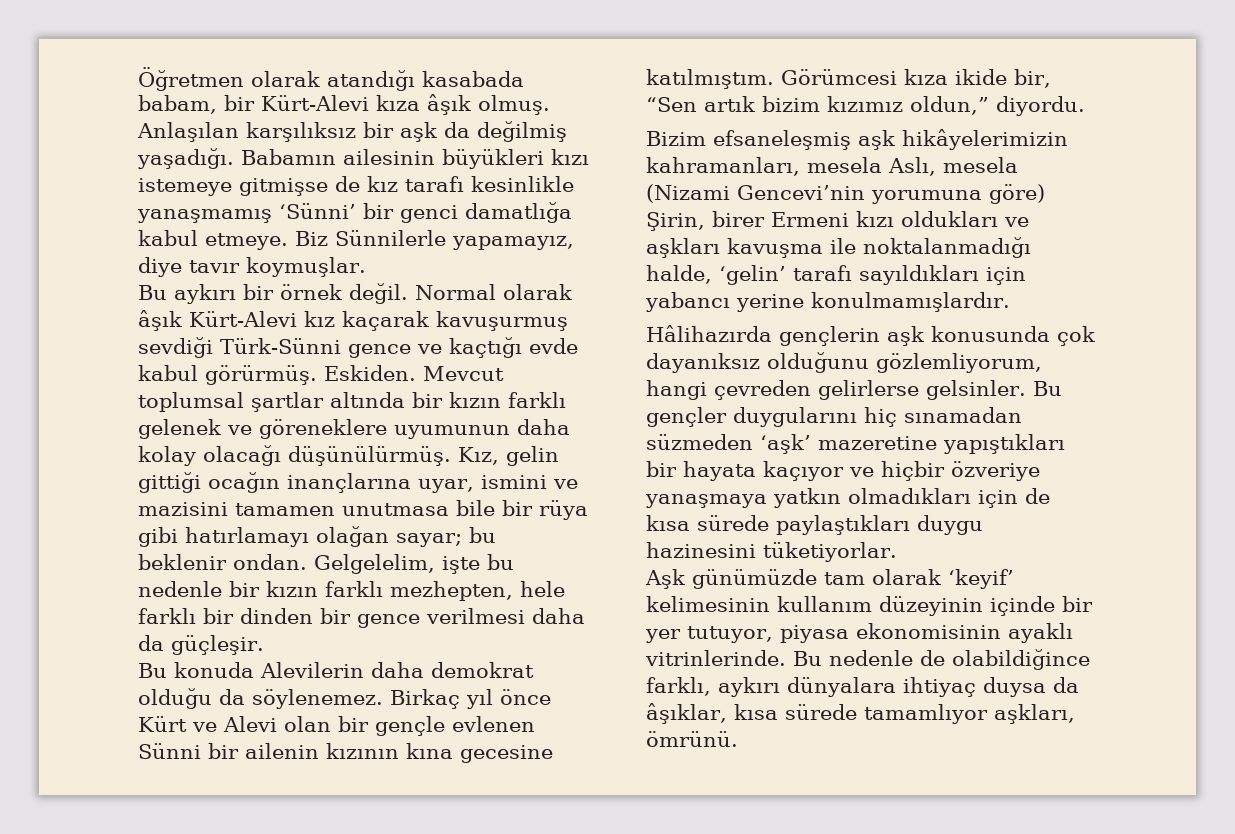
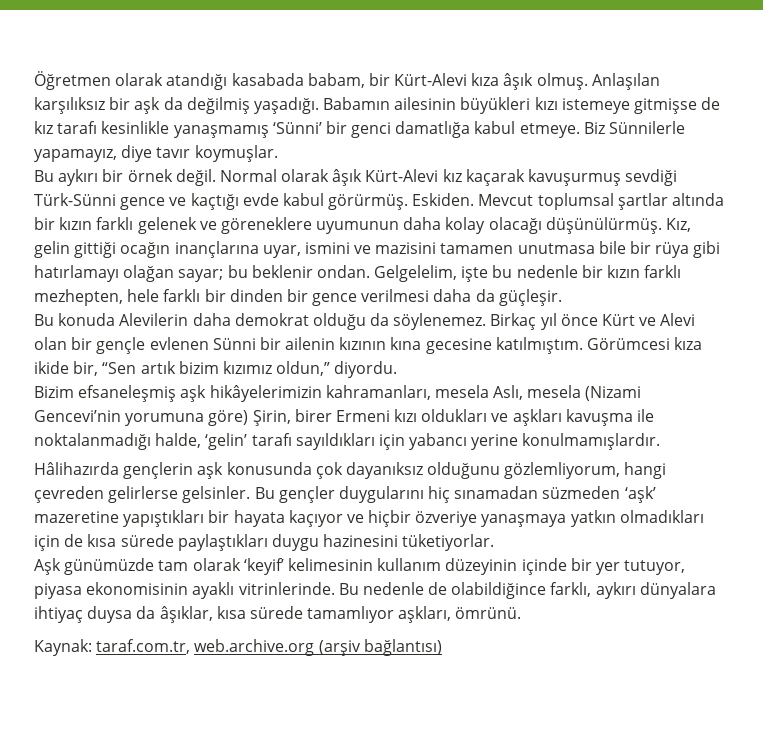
+ Kaynak: taraf.com.tr, web.archive.org (arşiv bağlantısı)

